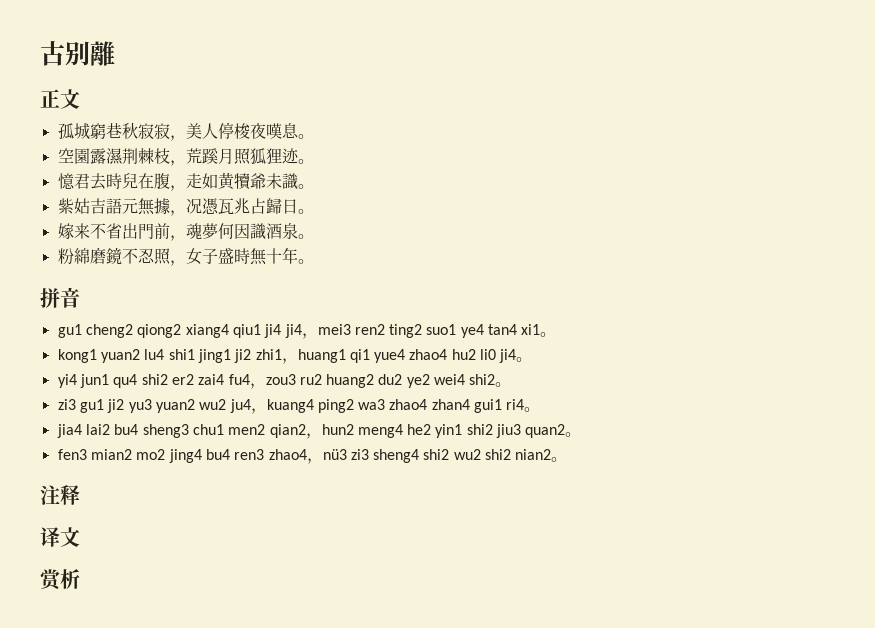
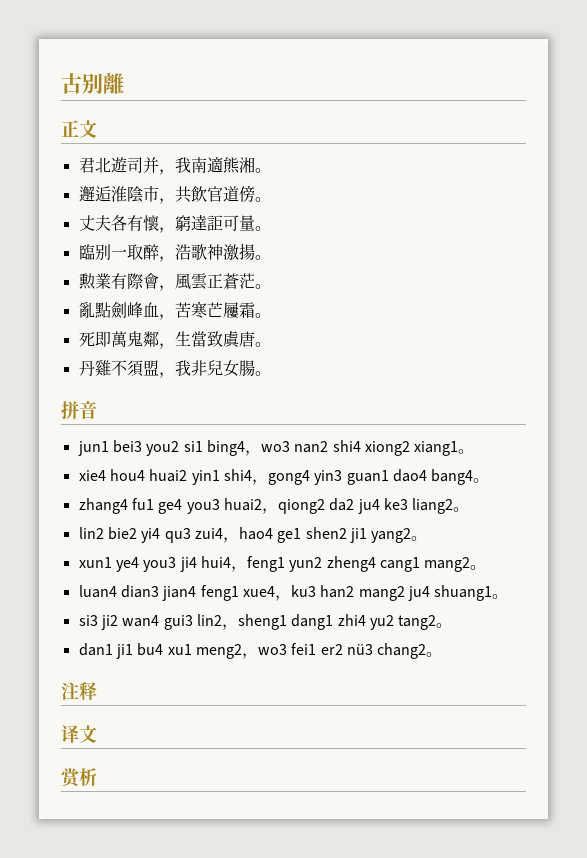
- 孤城窮巷秋寂寂，美人停梭夜嘆息。
- 空園露濕荆棘枝，荒蹊月照狐狸迹。
- 憶君去時兒在腹，走如黄犢爺未識。
- 紫姑吉語元無據，况憑瓦兆占歸日。
- 嫁来不省出門前，魂夢何因識酒泉。
- 粉綿磨鏡不忍照，女子盛時無十年。
+ 君北遊司并，我南適熊湘。
+ 邂逅淮陰市，共飲官道傍。
+ 丈夫各有懷，窮達詎可量。
+ 臨别一取醉，浩歌神激揚。
+ 勲業有際會，風雲正蒼茫。
+ 亂點劍峰血，苦寒芒屨霜。
+ 死即萬鬼鄰，生當致虞唐。
+ 丹雞不須盟，我非兒女腸。
  拼音
- gu1 cheng2 qiong2 xiang4 qiu1 ji4 ji4，mei3 ren2 ting2 suo1 ye4 tan4 xi1。
- kong1 yuan2 lu4 shi1 jing1 ji2 zhi1，huang1 qi1 yue4 zhao4 hu2 li0 ji4。
- yi4 jun1 qu4 shi2 er2 zai4 fu4，zou3 ru2 huang2 du2 ye2 wei4 shi2。
- zi3 gu1 ji2 yu3 yuan2 wu2 ju4，kuang4 ping2 wa3 zhao4 zhan4 gui1 ri4。
- jia4 lai2 bu4 sheng3 chu1 men2 qian2，hun2 meng4 he2 yin1 shi2 jiu3 quan2。
- fen3 mian2 mo2 jing4 bu4 ren3 zhao4，nü3 zi3 sheng4 shi2 wu2 shi2 nian2。
+ jun1 bei3 you2 si1 bing4，wo3 nan2 shi4 xiong2 xiang1。
+ xie4 hou4 huai2 yin1 shi4，gong4 yin3 guan1 dao4 bang4。
+ zhang4 fu1 ge4 you3 huai2，qiong2 da2 ju4 ke3 liang2。
+ lin2 bie2 yi4 qu3 zui4，hao4 ge1 shen2 ji1 yang2。
+ xun1 ye4 you3 ji4 hui4，feng1 yun2 zheng4 cang1 mang2。
+ luan4 dian3 jian4 feng1 xue4，ku3 han2 mang2 ju4 shuang1。
+ si3 ji2 wan4 gui3 lin2，sheng1 dang1 zhi4 yu2 tang2。
+ dan1 ji1 bu4 xu1 meng2，wo3 fei1 er2 nü3 chang2。

